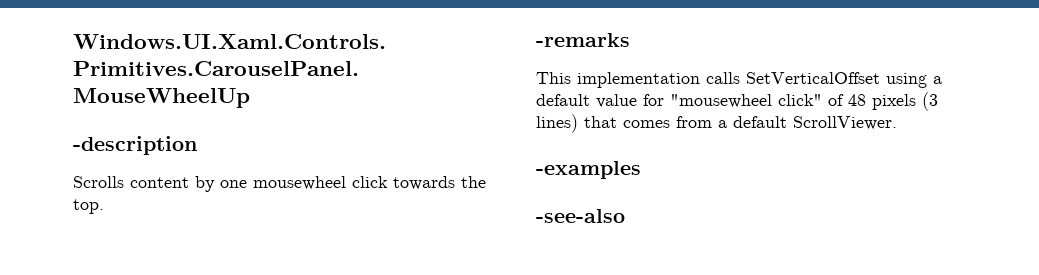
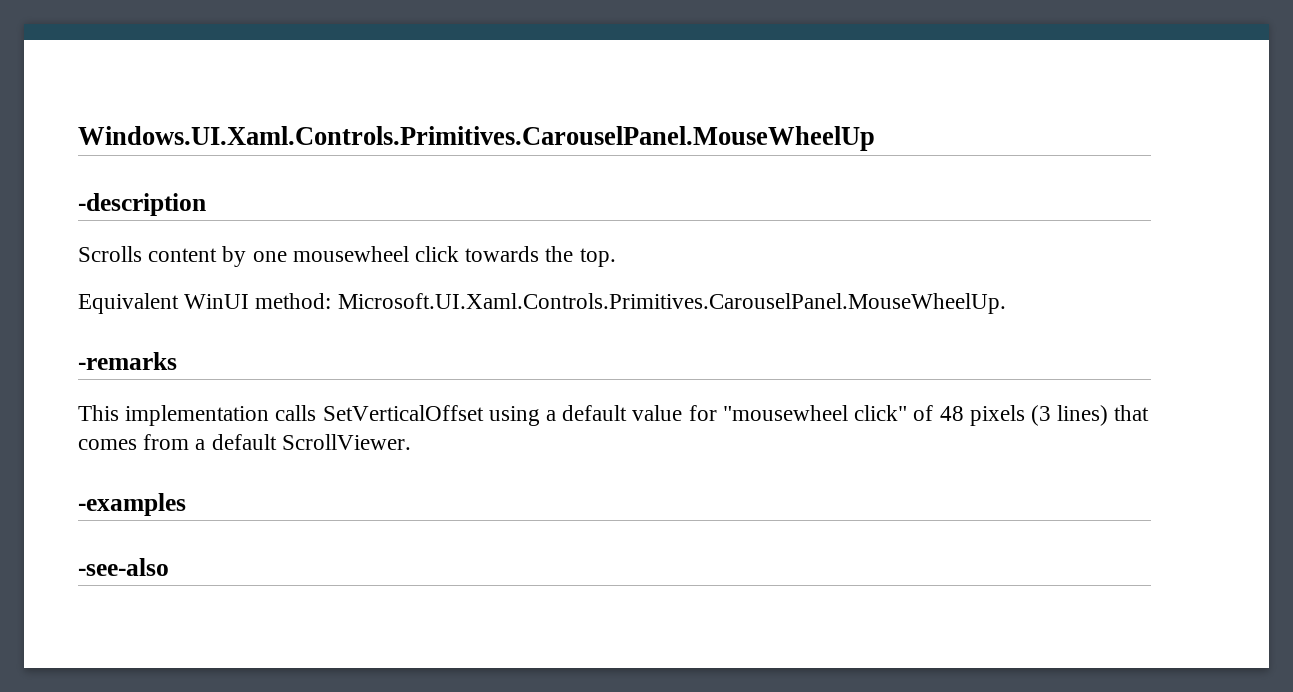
+ Equivalent WinUI method: Microsoft.UI.Xaml.Controls.Primitives.CarouselPanel.MouseWheelUp.

